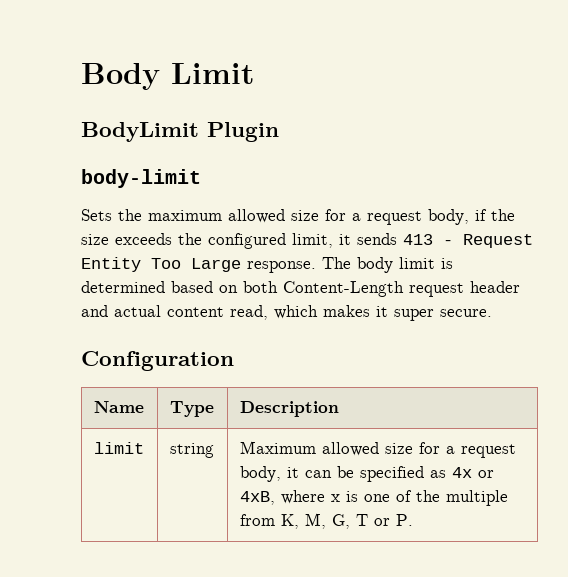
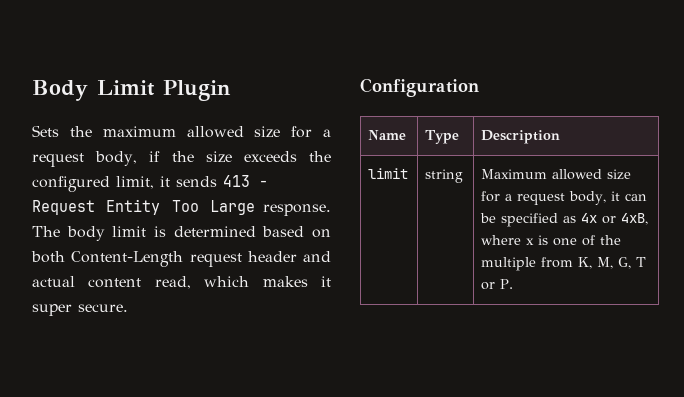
- Body Limit
- BodyLimit Plugin
+ Body Limit Plugin
- body-limit

